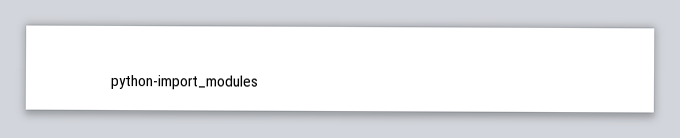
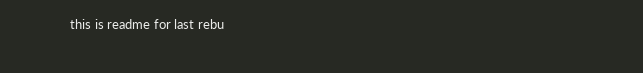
- python-import_modules
+ this is readme for last rebu

